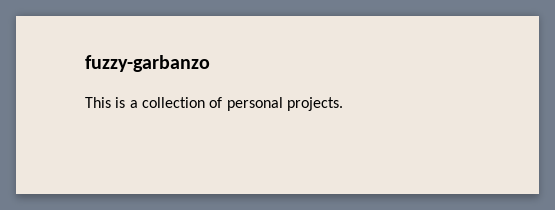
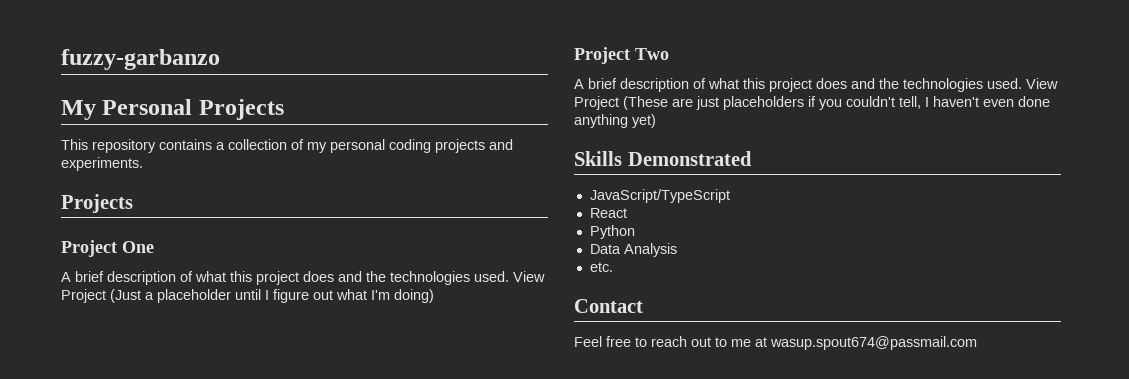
+ My Personal Projects
- This is a collection of personal projects.
+ This repository contains a collection of my personal coding projects and experiments.
+ Projects
+ Project One
+ A brief description of what this project does and the technologies used. View Project (Just a placeholder until I figure out what I'm doing)
+ Project Two
+ A brief description of what this project does and the technologies used. View Project (These are just placeholders if you couldn't tell, I haven't even done anything yet)
+ Skills Demonstrated
+ JavaScript/TypeScript
+ React
+ Python
+ Data Analysis
+ etc.
+ Contact
+ Feel free to reach out to me at wasup.spout674@passmail.com

